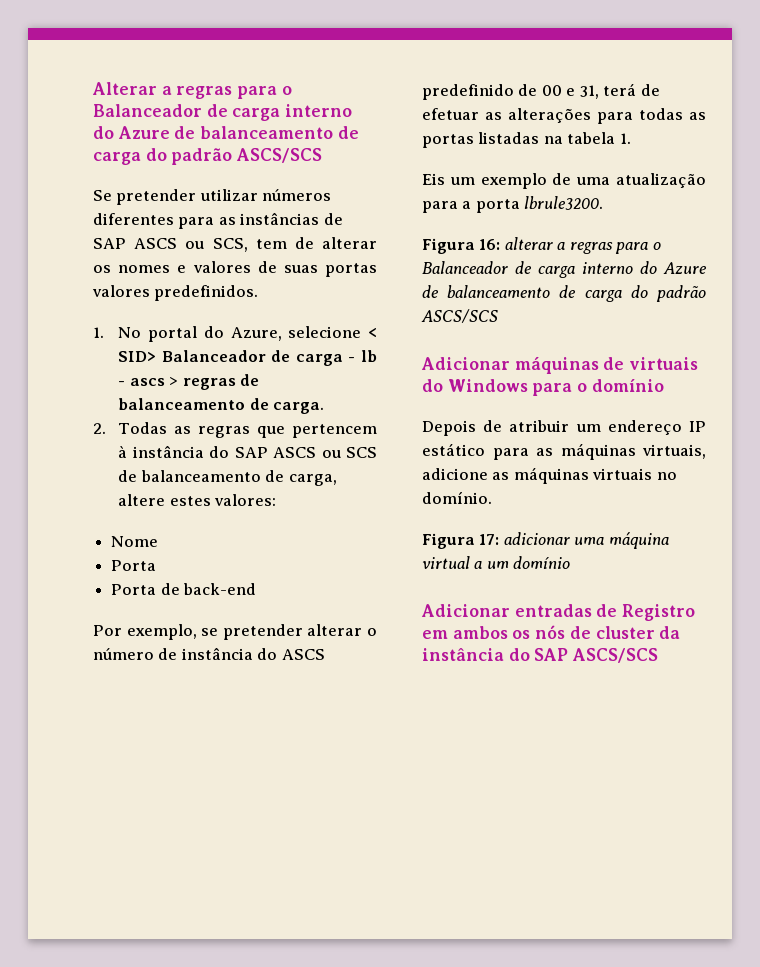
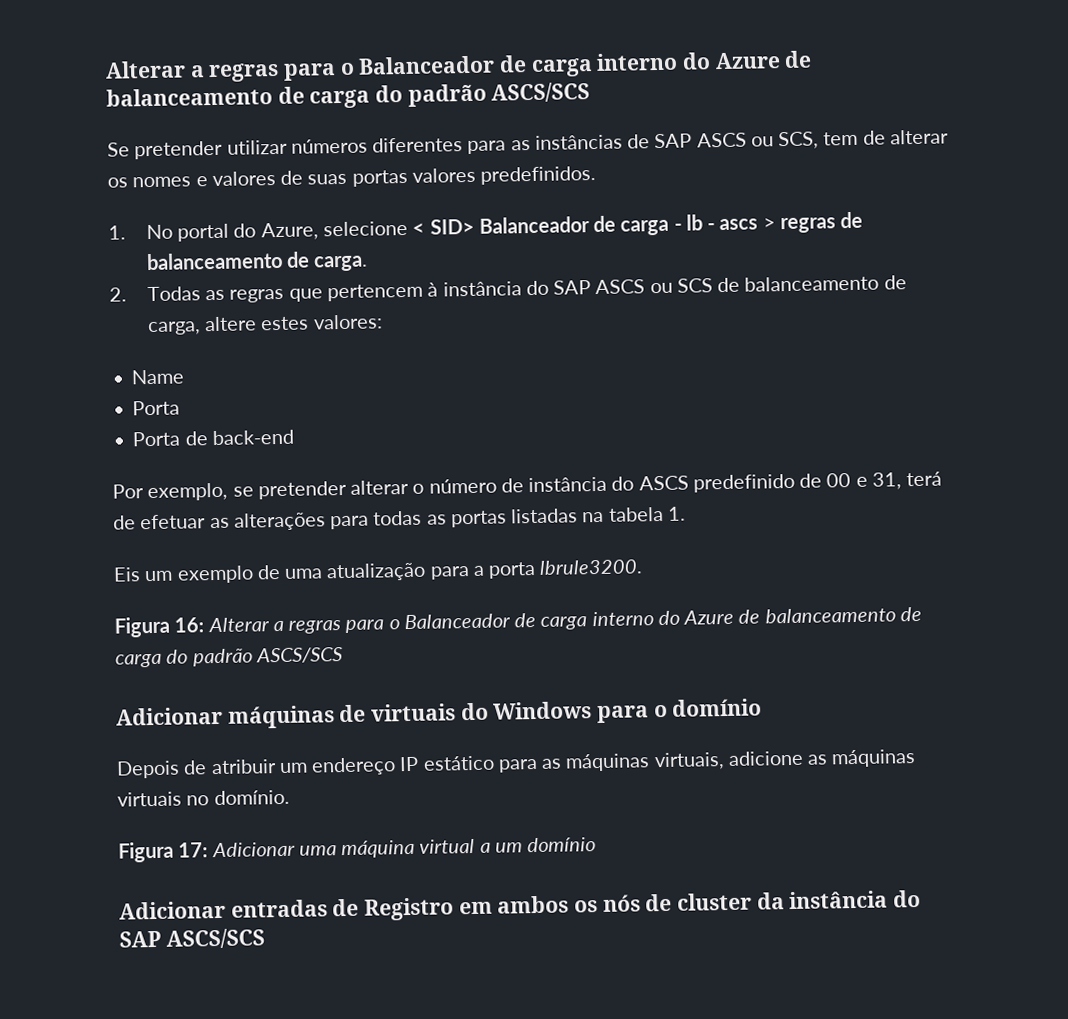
- Nome
+ Name
- Figura 16: alterar a regras para o Balanceador de carga interno do Azure de balanceamento de carga do padrão ASCS/SCS
+ Figura 16: Alterar a regras para o Balanceador de carga interno do Azure de balanceamento de carga do padrão ASCS/SCS
- Figura 17: adicionar uma máquina virtual a um domínio
+ Figura 17: Adicionar uma máquina virtual a um domínio

